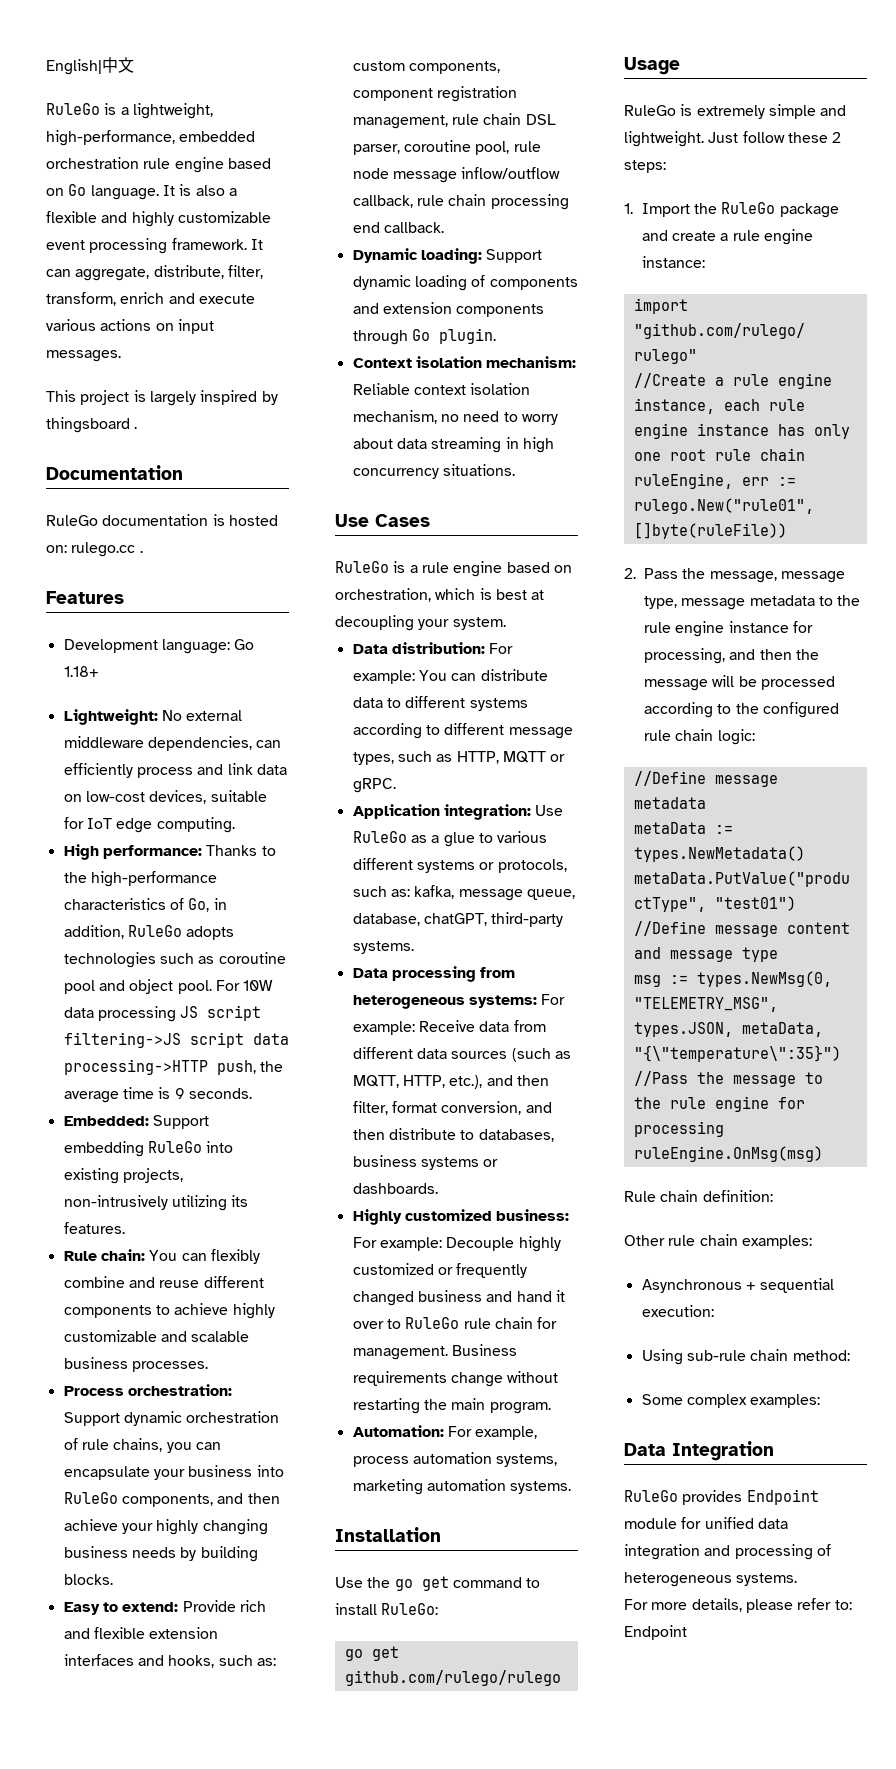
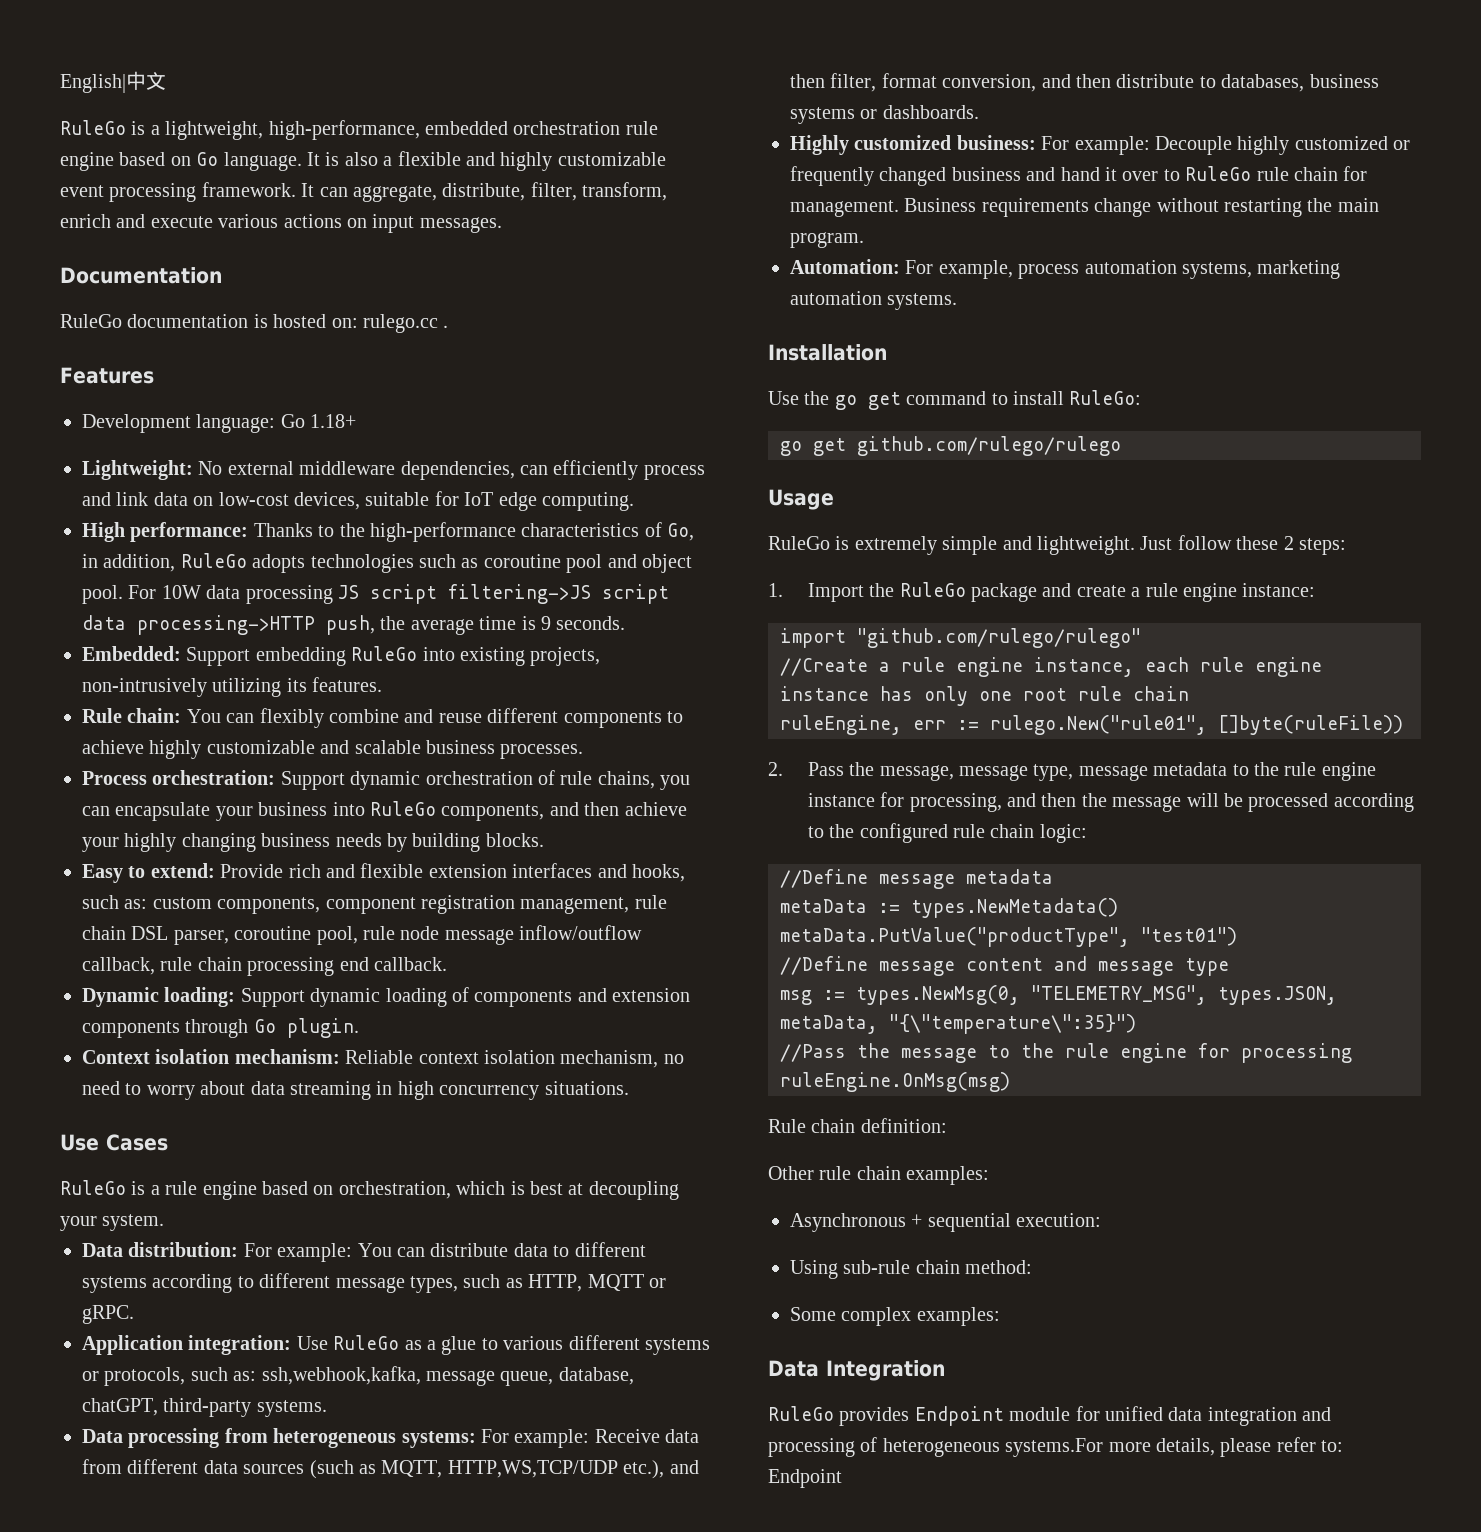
- This project is largely inspired by thingsboard .
- Application integration: Use RuleGo as a glue to various different systems or protocols, such as: kafka, message queue, database, chatGPT, third-party systems.
+ Application integration: Use RuleGo as a glue to various different systems or protocols, such as: ssh,webhook,kafka, message queue, database, chatGPT, third-party systems.
- Data processing from heterogeneous systems: For example: Receive data from different data sources (such as MQTT, HTTP, etc.), and then filter, format conversion, and then distribute to databases, business systems or dashboards.
+ Data processing from heterogeneous systems: For example: Receive data from different data sources (such as MQTT, HTTP,WS,TCP/UDP etc.), and then filter, format conversion, and then distribute to databases, business systems or dashboards.
- RuleGo provides Endpoint module for unified data integration and processing of heterogeneous systems.
- For more details, please refer to: Endpoint
+ RuleGo provides Endpoint module for unified data integration and processing of heterogeneous systems.For more details, please refer to: Endpoint

